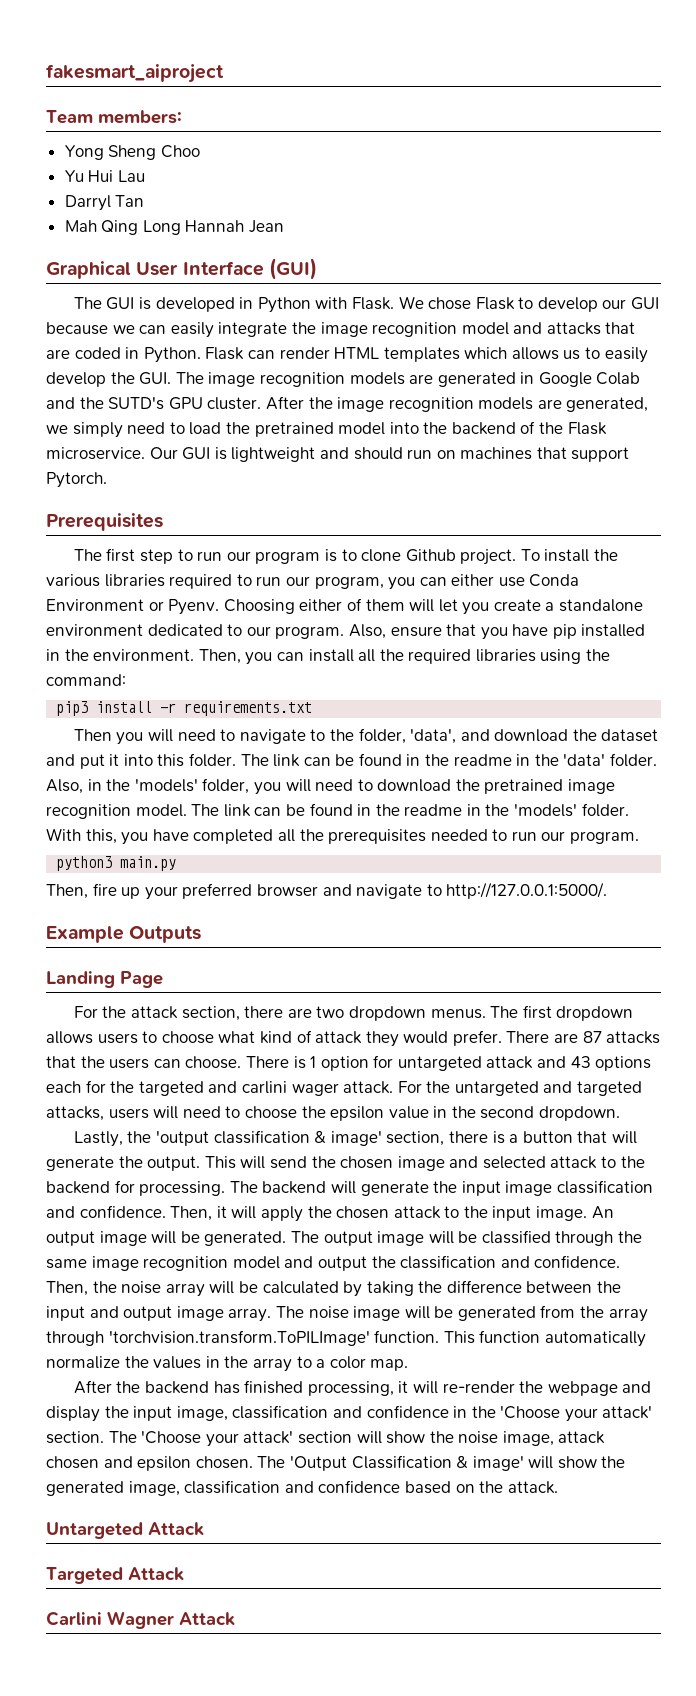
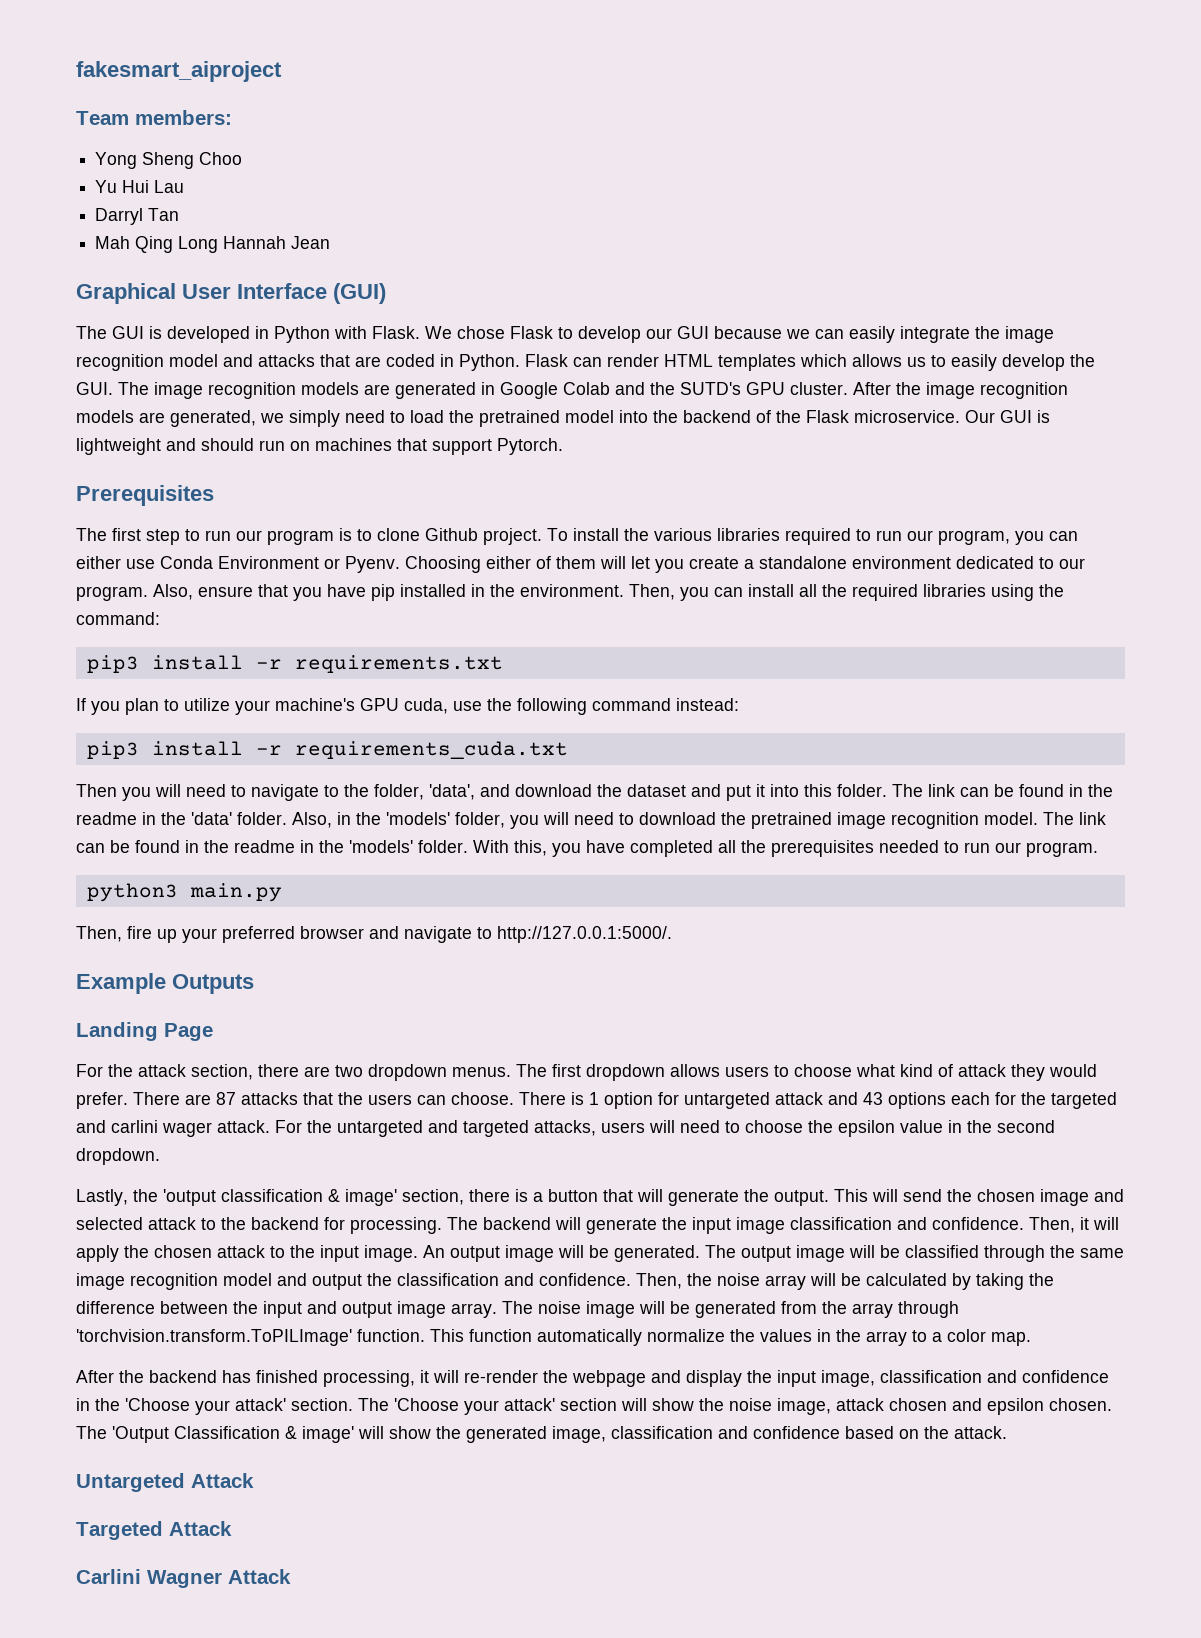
+ If you plan to utilize your machine's GPU cuda, use the following command instead:
+ pip3 install -r requirements_cuda.txt

